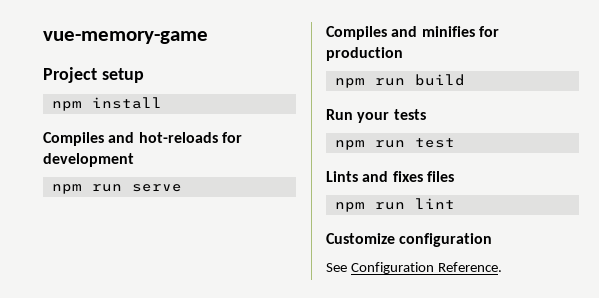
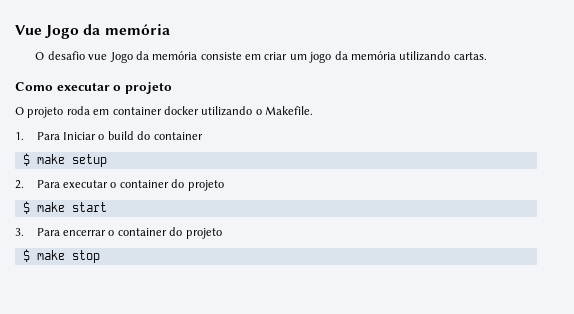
- vue-memory-game
- Project setup
- npm install
- Compiles and hot-reloads for development
- npm run serve
- Compiles and minifies for production
- npm run build
- Run your tests
- npm run test
- Lints and fixes files
- npm run lint
- Customize configuration
- See Configuration Reference.
+ Vue Jogo da memória
+ O desafio vue Jogo da memória consiste em criar um jogo da memória utilizando cartas.
+ Como executar o projeto
+ O projeto roda em container docker utilizando o Makefile.
+ 1. Para Iniciar o build do container
+ $ make setup
+ 2. Para executar o container do projeto
+ $ make start
+ 3. Para encerrar o container do projeto
+ $ make stop

